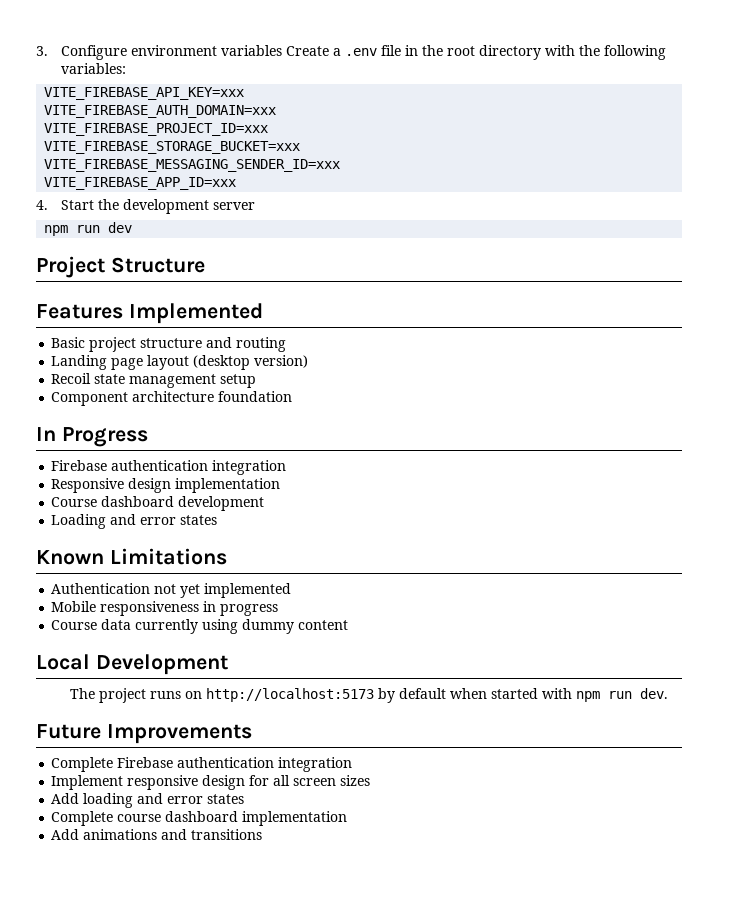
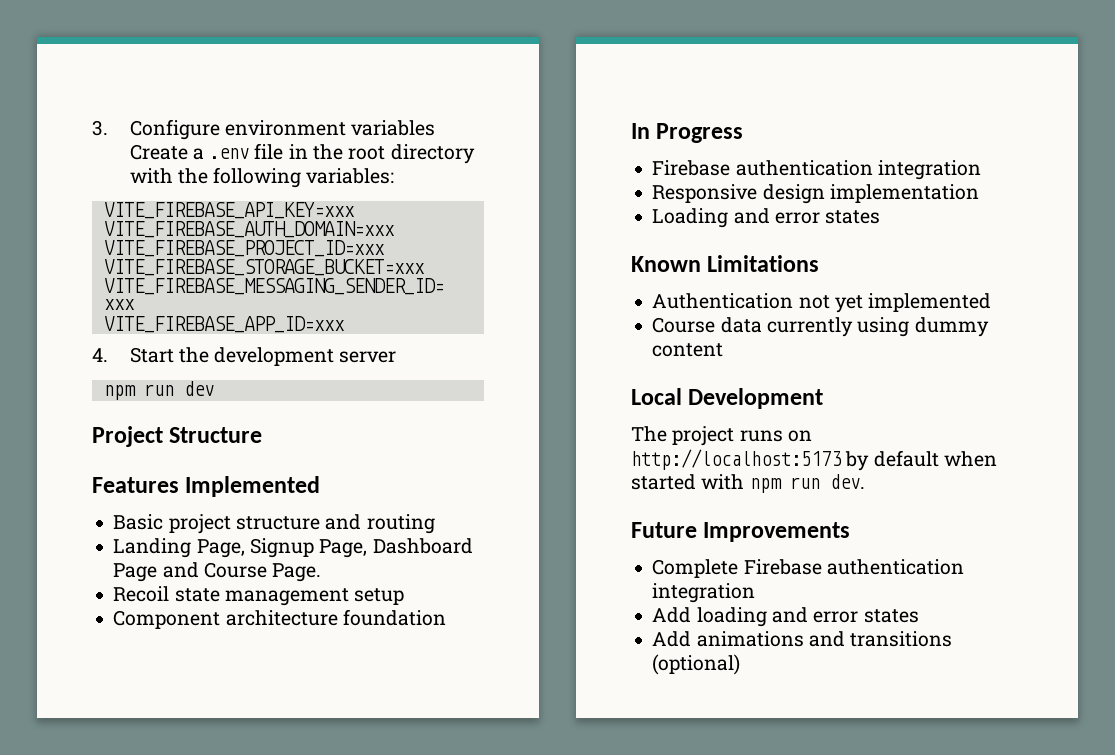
- Landing page layout (desktop version)
+ Landing Page, Signup Page, Dashboard Page and Course Page.
- Course dashboard development
- Mobile responsiveness in progress
- Implement responsive design for all screen sizes
- Complete course dashboard implementation
- Add animations and transitions
+ Add animations and transitions (optional)

